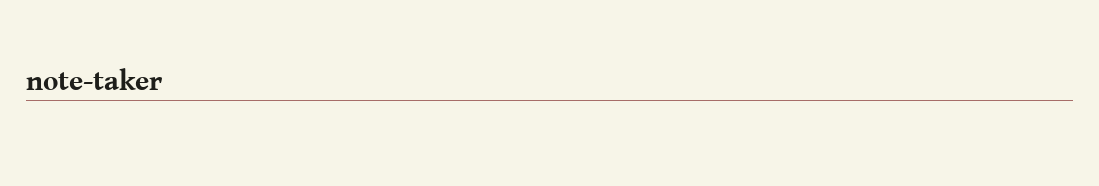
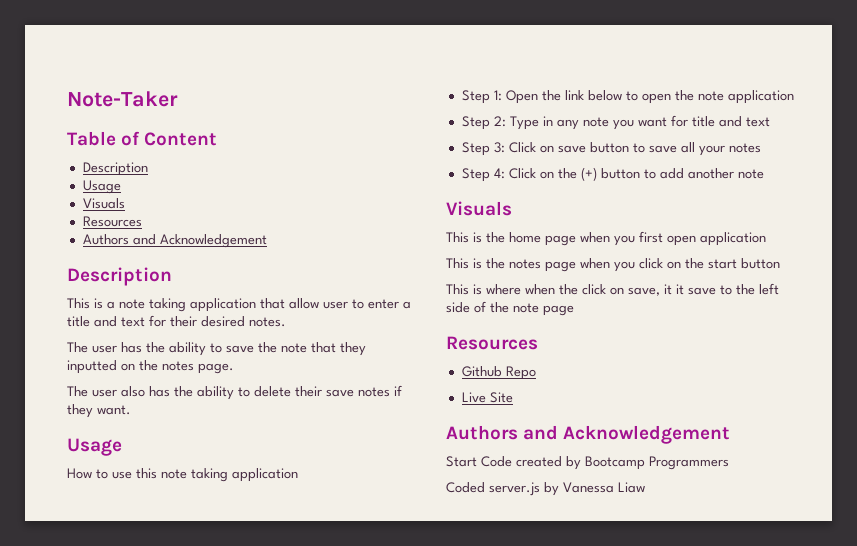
- note-taker
+ Note-Taker
+ Table of Content
+ Description
+ Usage
+ Visuals
+ Resources
+ Authors and Acknowledgement
+ Description
+ This is a note taking application that allow user to enter a title and text for their desired notes.
+ The user has the ability to save the note that they inputted on the notes page.
+ The user also has the ability to delete their save notes if they want.
+ Usage
+ How to use this note taking application
+ Step 1: Open the link below to open the note application
+ Step 2: Type in any note you want for title and text
+ Step 3: Click on save button to save all your notes
+ Step 4: Click on the (+) button to add another note
+ Visuals
+ This is the home page when you first open application
+ This is the notes page when you click on the start button
+ This is where when the click on save, it it save to the left side of the note page
+ Resources
+ Github Repo
+ Live Site
+ Authors and Acknowledgement
+ Start Code created by Bootcamp Programmers
+ Coded server.js by Vanessa Liaw

